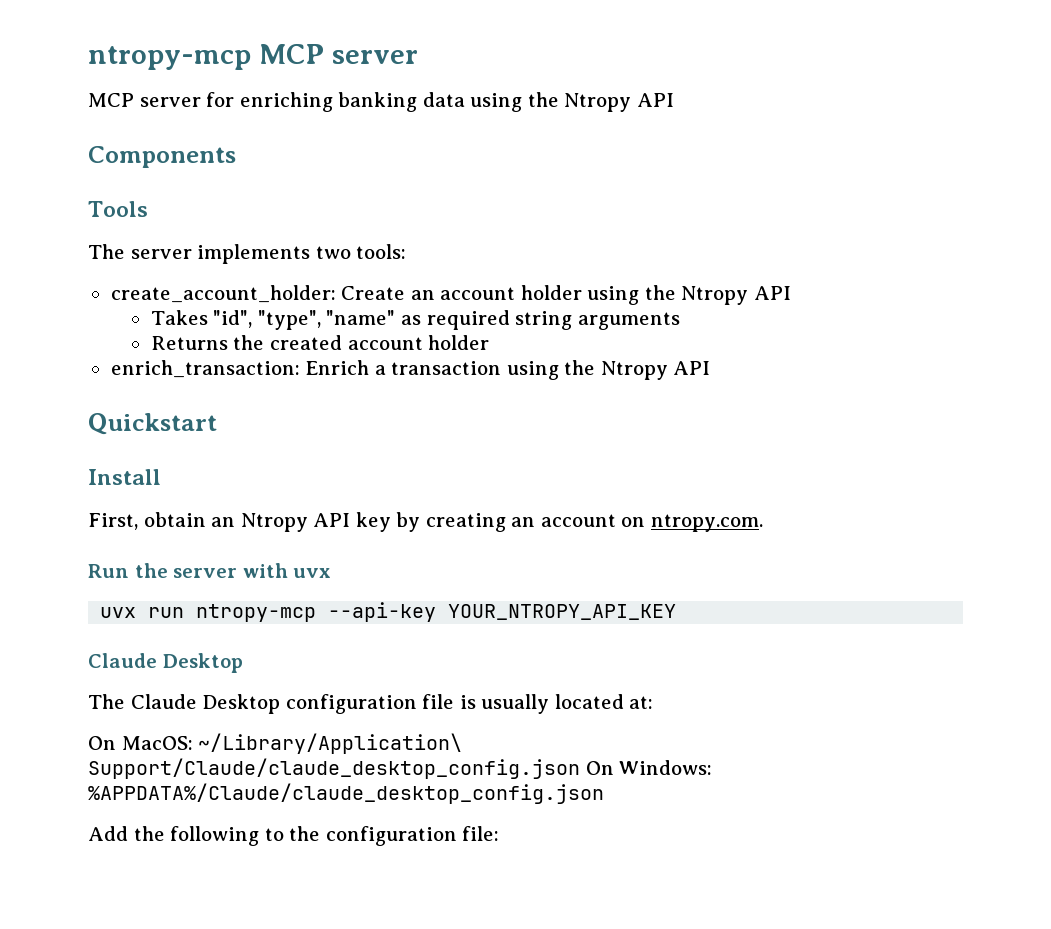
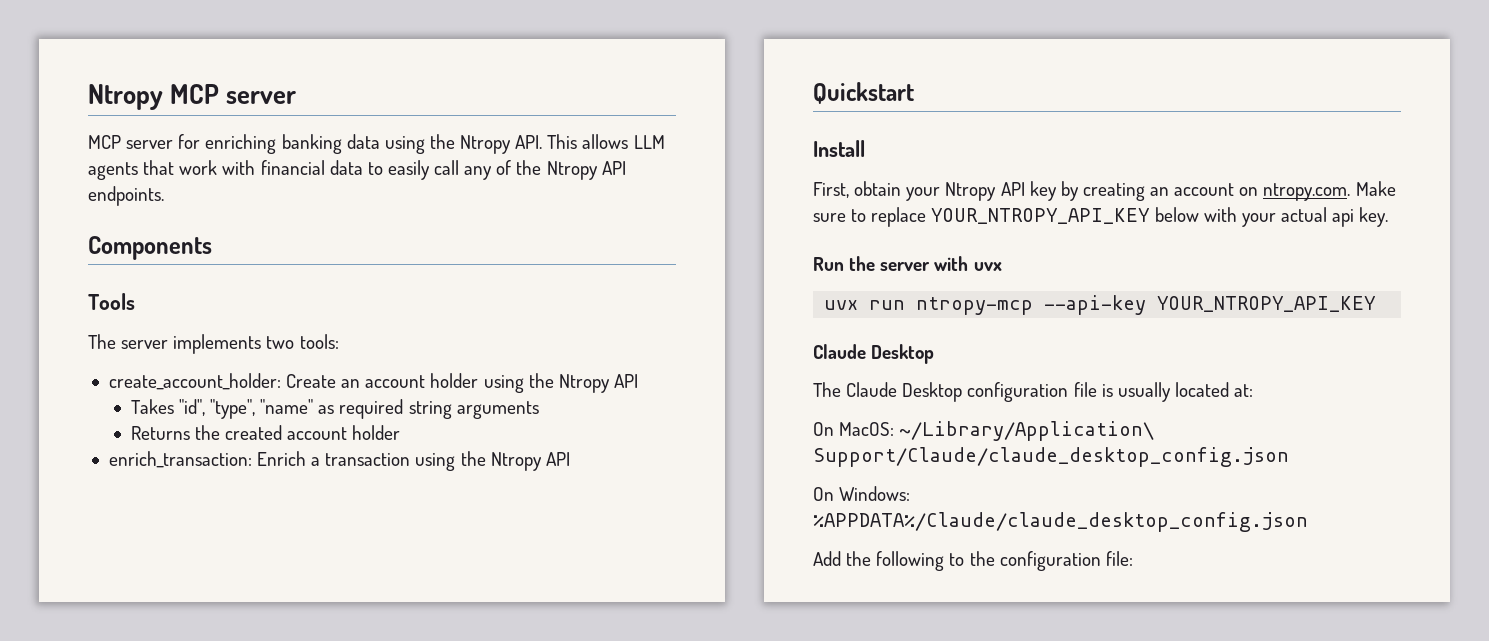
- ntropy-mcp MCP server
+ Ntropy MCP server
- MCP server for enriching banking data using the Ntropy API
+ MCP server for enriching banking data using the Ntropy API. This allows LLM agents that work with financial data to easily call any of the Ntropy API endpoints.
- First, obtain an Ntropy API key by creating an account on ntropy.com.
+ First, obtain your Ntropy API key by creating an account on ntropy.com. Make sure to replace YOUR_NTROPY_API_KEY below with your actual api key.
- On MacOS: ~/Library/Application\ Support/Claude/claude_desktop_config.json On Windows: %APPDATA%/Claude/claude_desktop_config.json
+ On MacOS: ~/Library/Application\ Support/Claude/claude_desktop_config.json
+ On Windows: %APPDATA%/Claude/claude_desktop_config.json

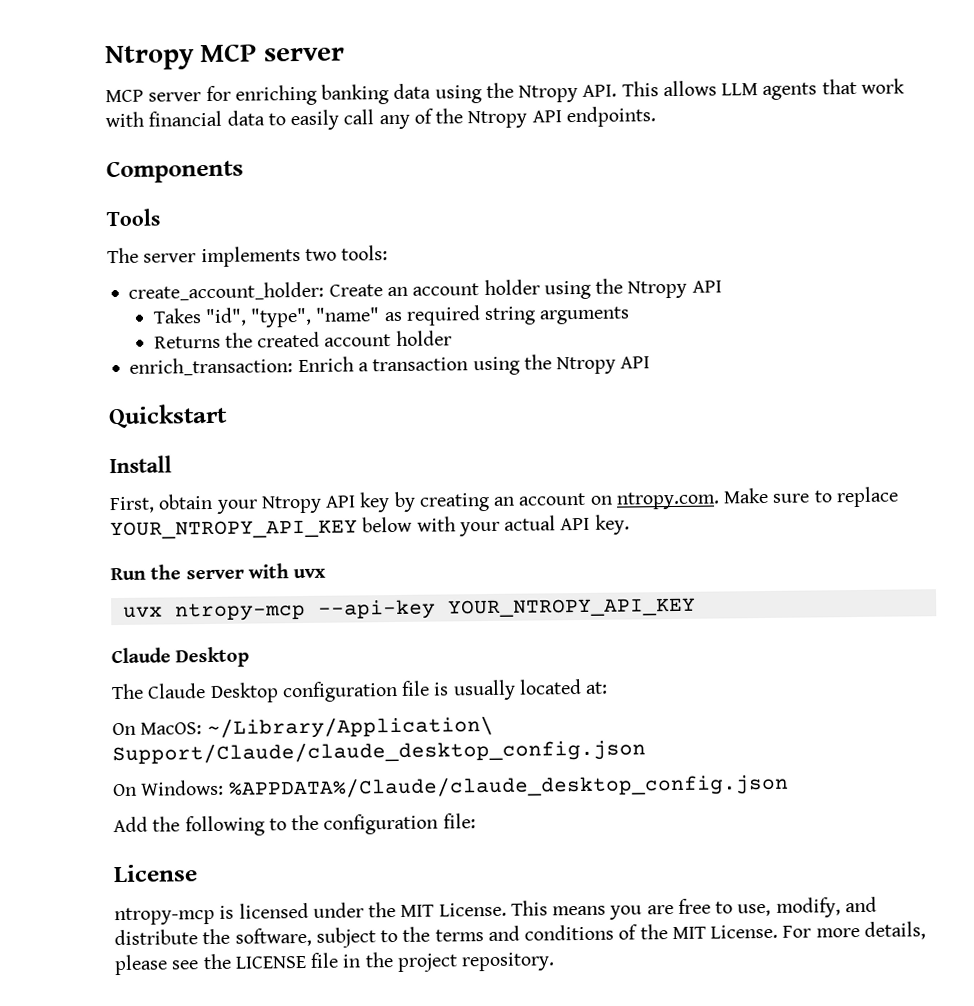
- First, obtain your Ntropy API key by creating an account on ntropy.com. Make sure to replace YOUR_NTROPY_API_KEY below with your actual api key.
+ First, obtain your Ntropy API key by creating an account on ntropy.com. Make sure to replace YOUR_NTROPY_API_KEY below with your actual API key.
- uvx run ntropy-mcp --api-key YOUR_NTROPY_API_KEY
+ uvx ntropy-mcp --api-key YOUR_NTROPY_API_KEY
+ License
+ ntropy-mcp is licensed under the MIT License. This means you are free to use, modify, and distribute the software, subject to the terms and conditions of the MIT License. For more details, please see the LICENSE file in the project repository.

